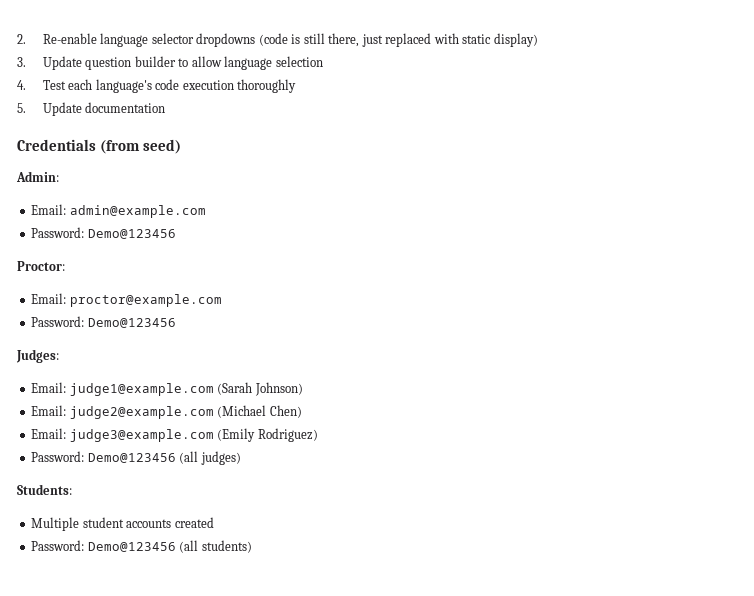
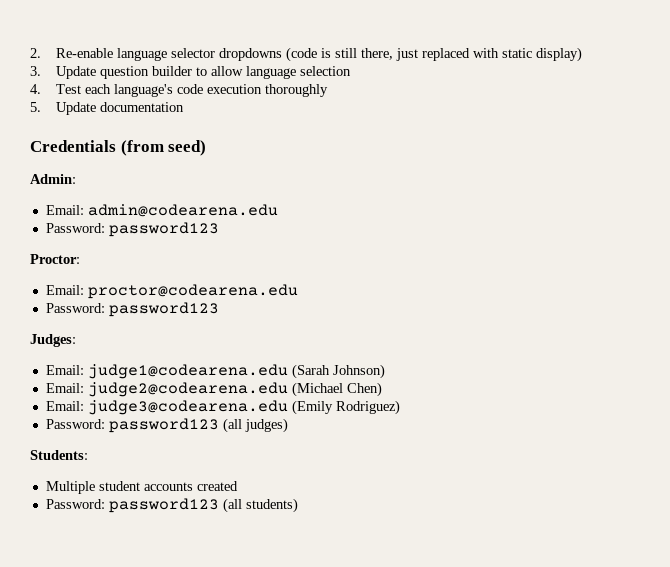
- Email: admin@example.com
- Password: Demo@123456
+ Email: admin@codearena.edu
+ Password: password123
- Email: proctor@example.com
- Password: Demo@123456
+ Email: proctor@codearena.edu
+ Password: password123
- Email: judge1@example.com (Sarah Johnson)
+ Email: judge1@codearena.edu (Sarah Johnson)
- Email: judge2@example.com (Michael Chen)
+ Email: judge2@codearena.edu (Michael Chen)
- Email: judge3@example.com (Emily Rodriguez)
+ Email: judge3@codearena.edu (Emily Rodriguez)
- Password: Demo@123456 (all judges)
+ Password: password123 (all judges)
- Password: Demo@123456 (all students)
+ Password: password123 (all students)

